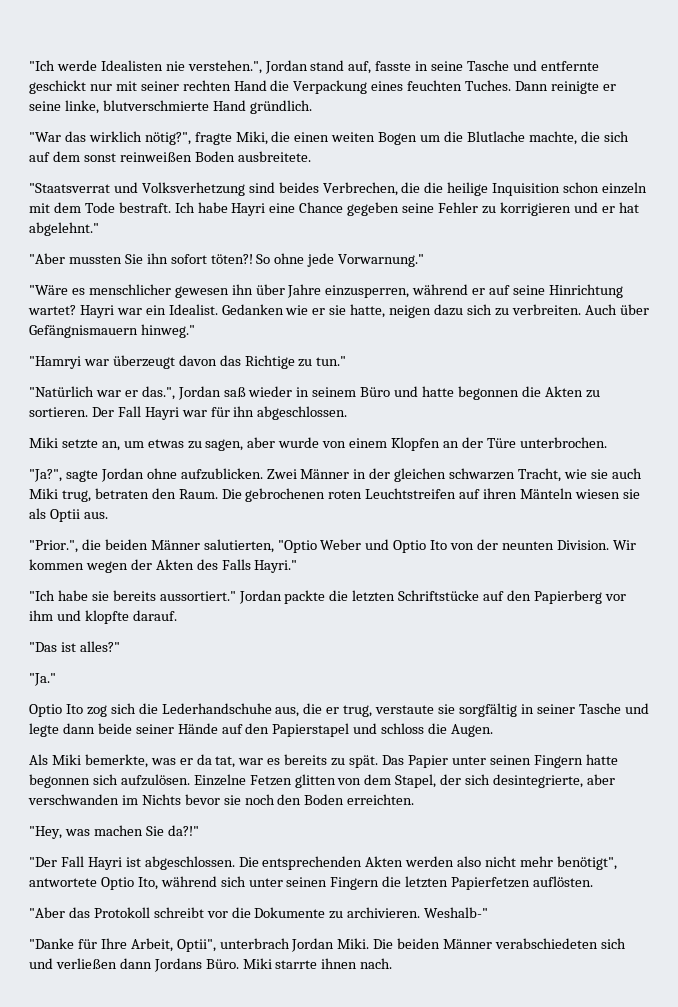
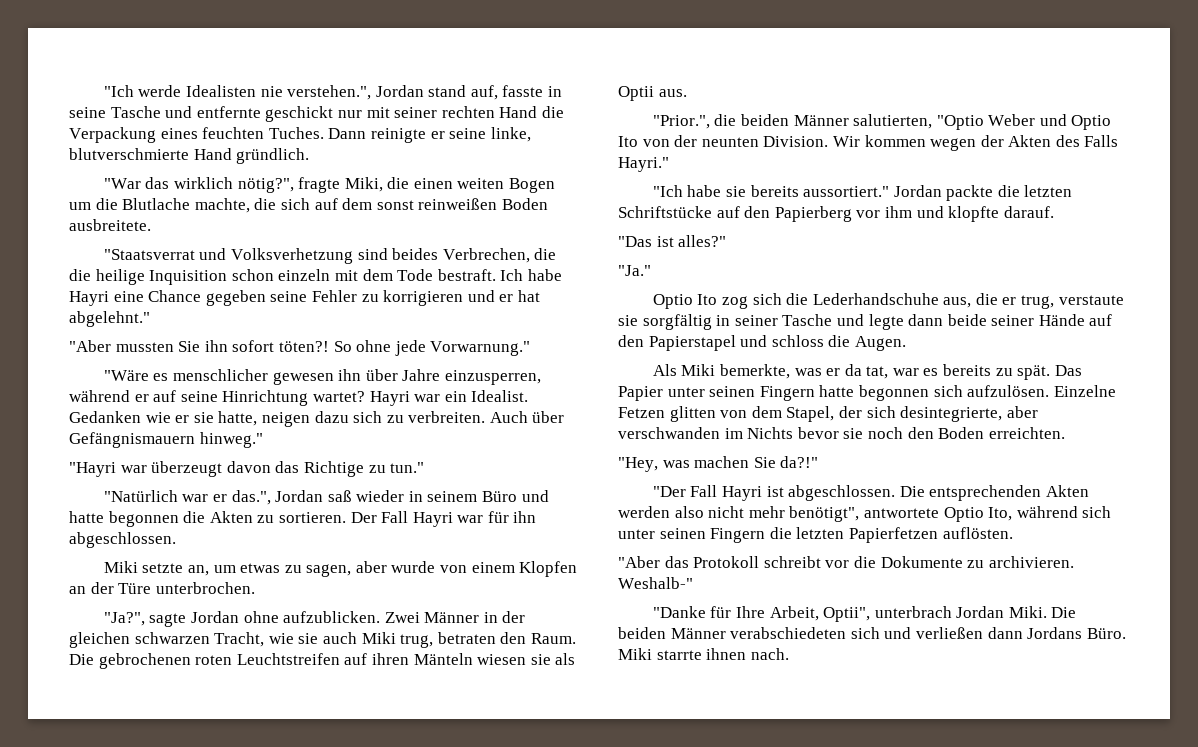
- "Hamryi war überzeugt davon das Richtige zu tun."
+ "Hayri war überzeugt davon das Richtige zu tun."

